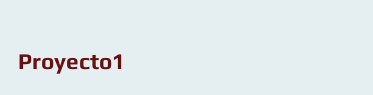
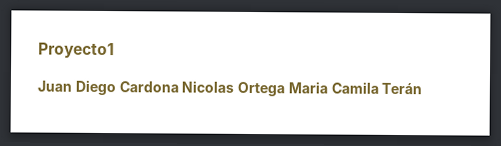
+ Juan Diego Cardona Nicolas Ortega Maria Camila Terán

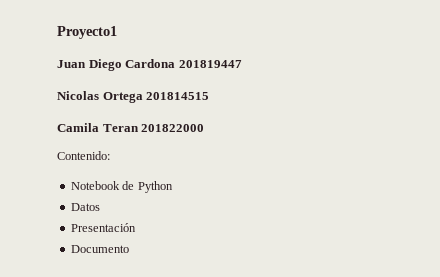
- Juan Diego Cardona Nicolas Ortega Maria Camila Terán
+ Juan Diego Cardona 201819447
+ Nicolas Ortega 201814515
+ Camila Teran 201822000
+ Contenido:
+ Notebook de Python
+ Datos
+ Presentación
+ Documento

